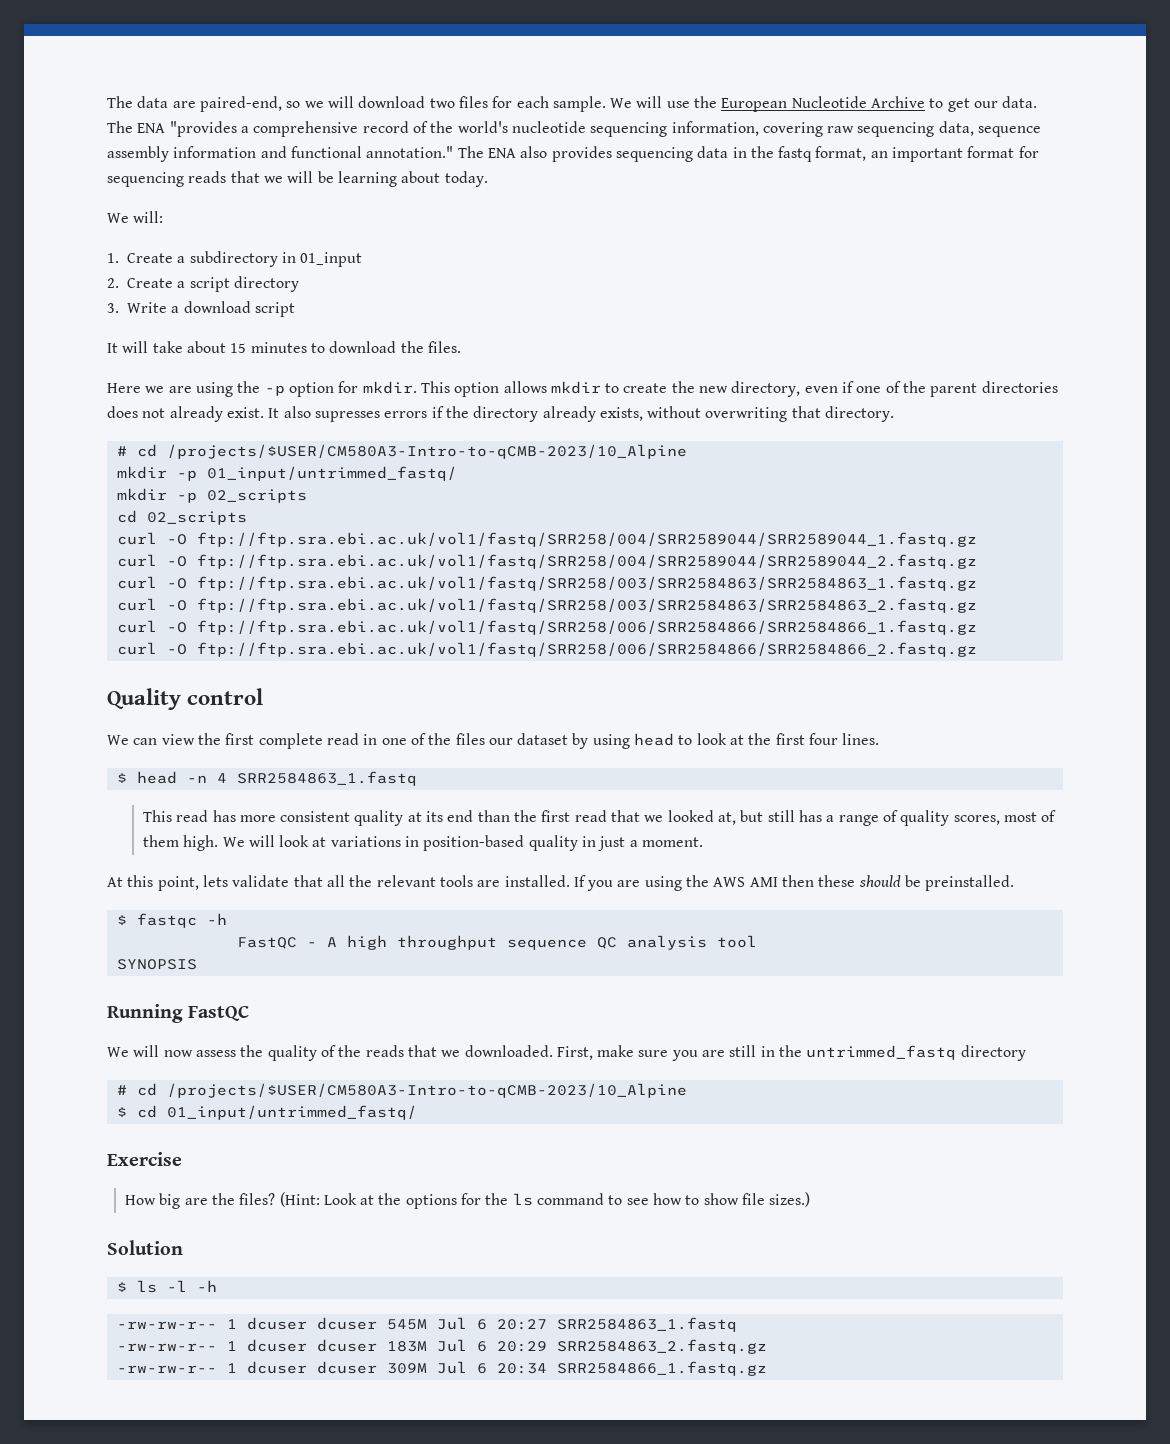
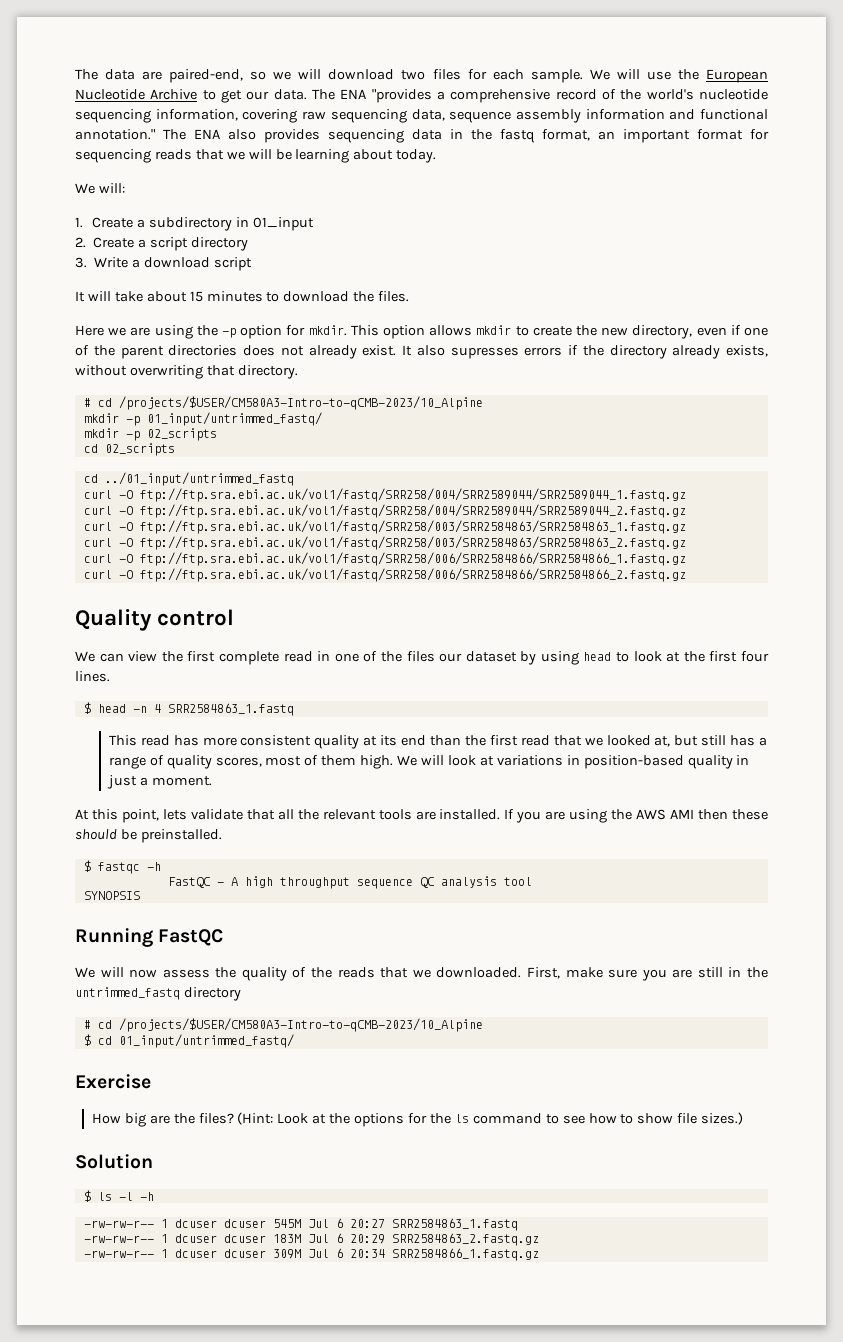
+ cd ../01_input/untrimmed_fastq

